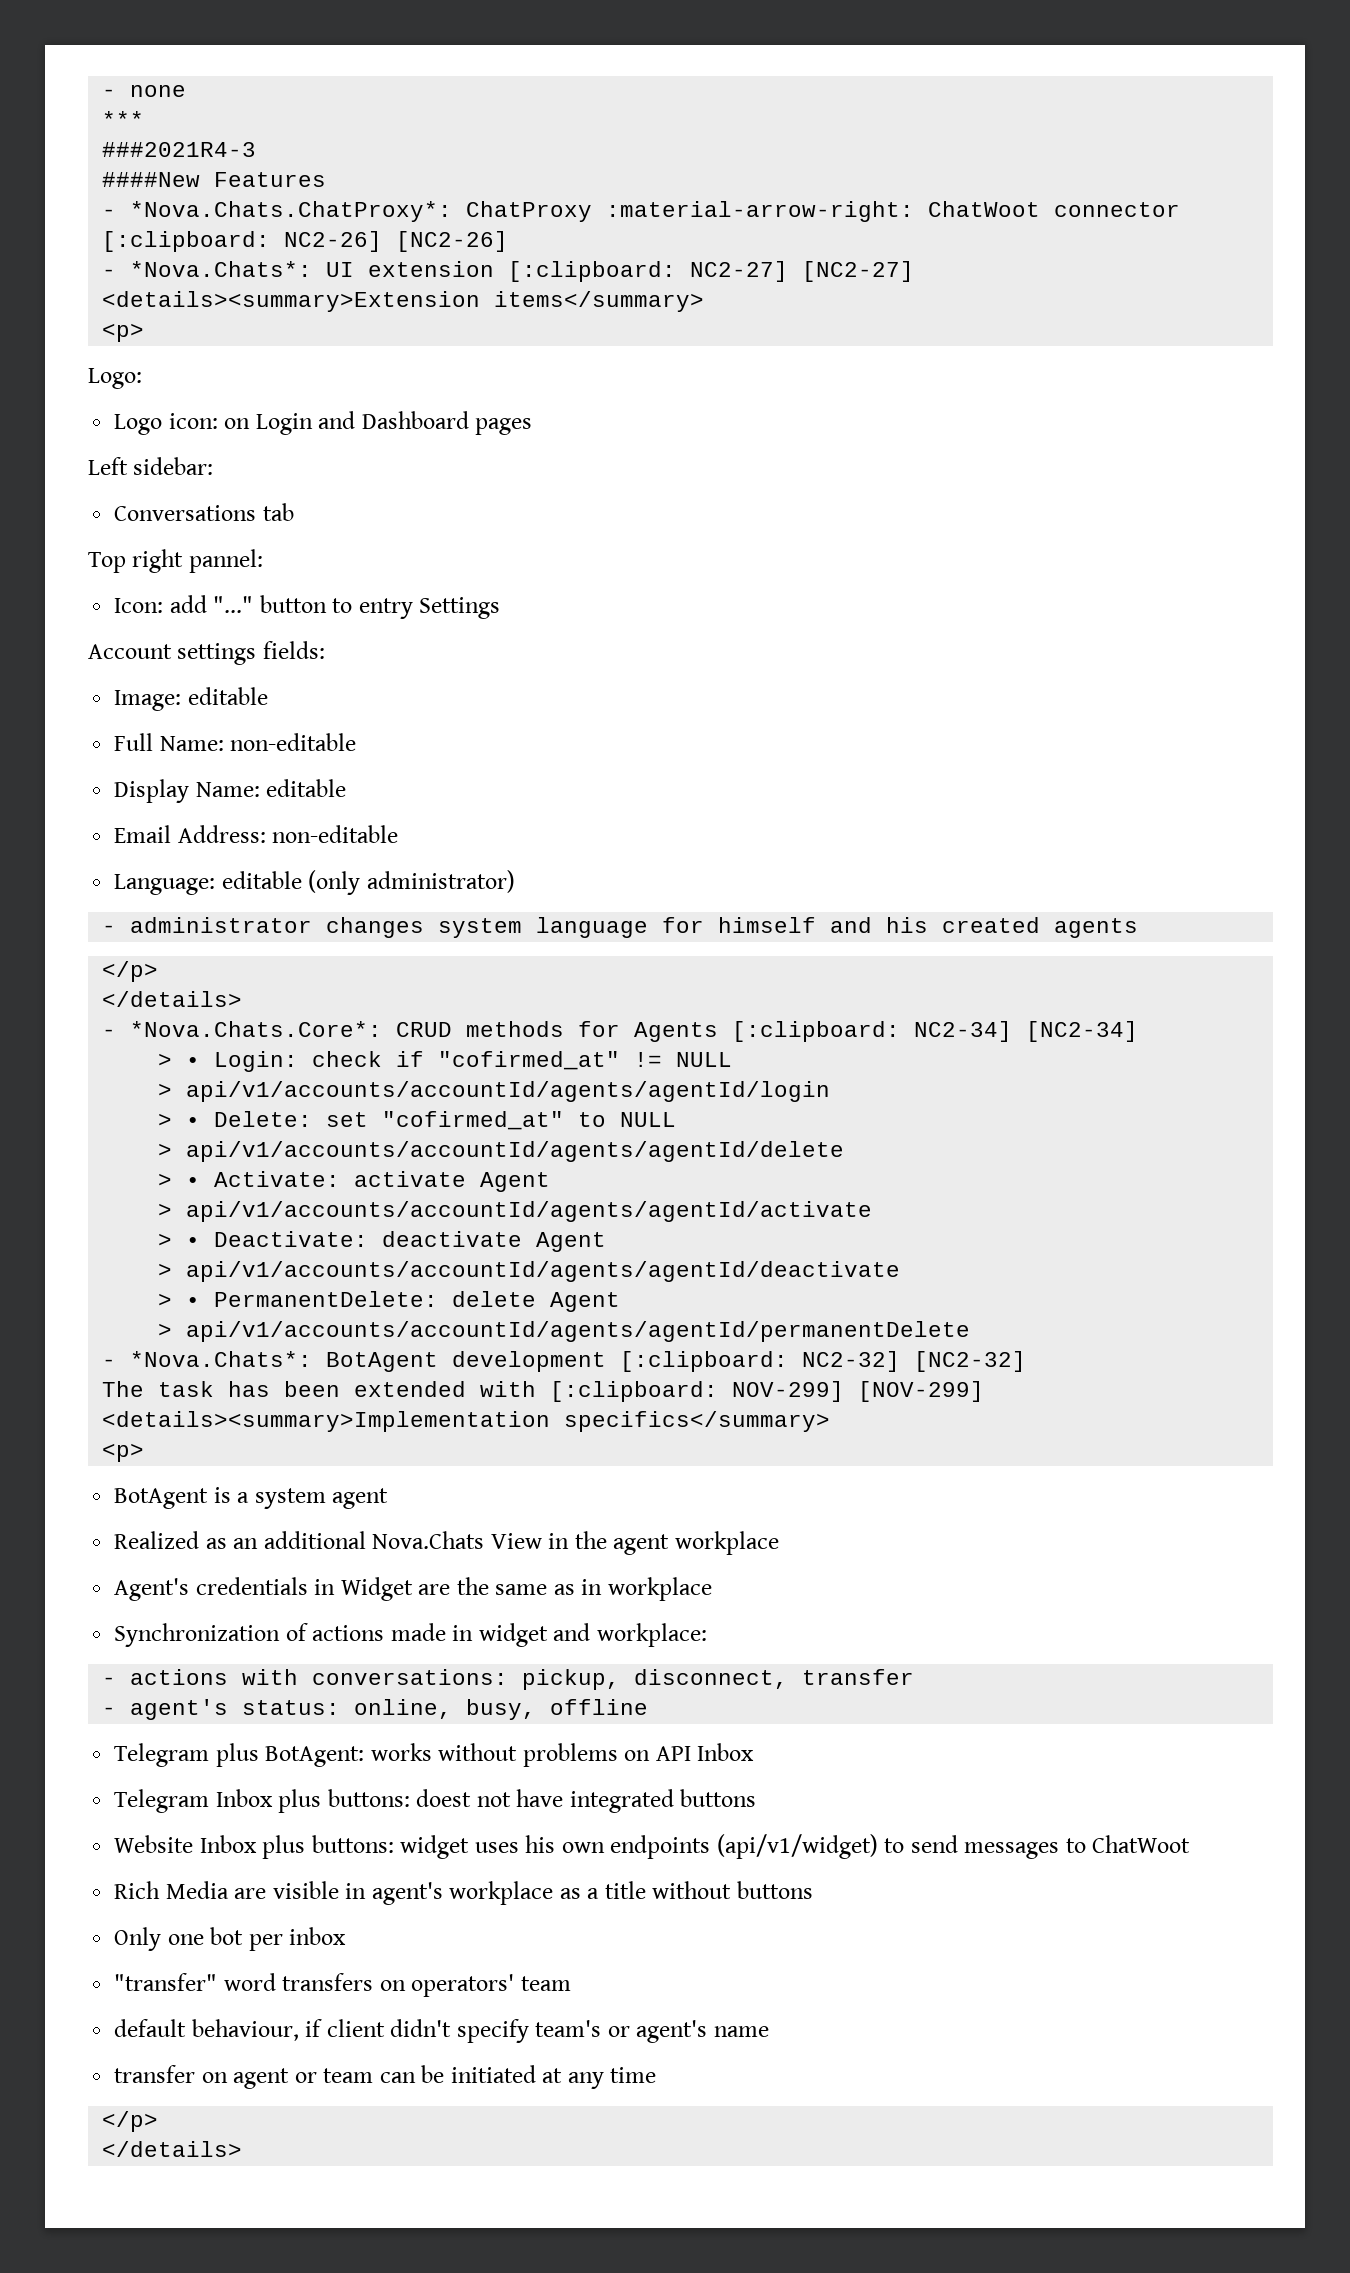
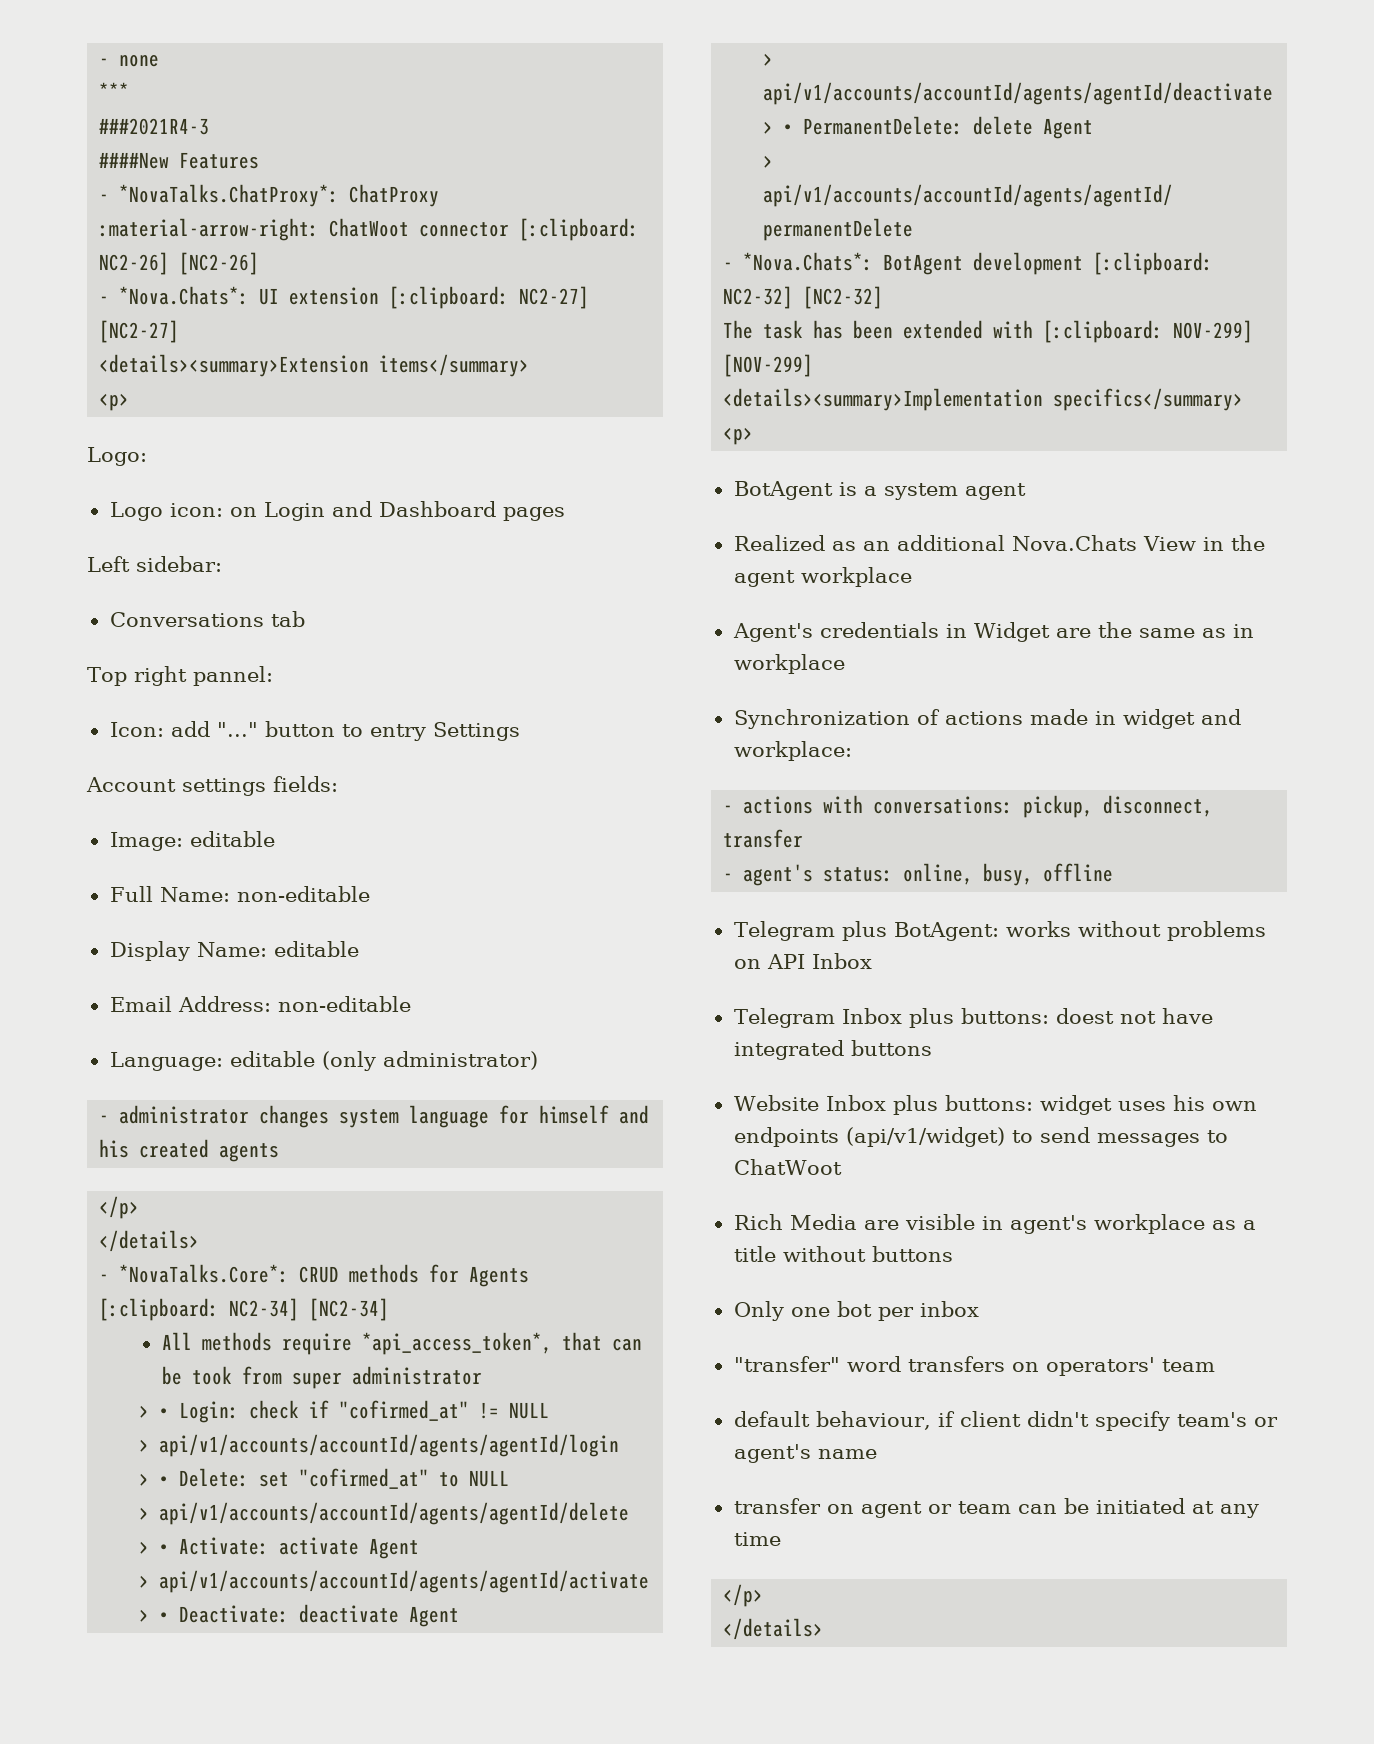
- - *Nova.Chats.ChatProxy*: ChatProxy :material-arrow-right: ChatWoot connector [:clipboard: NC2-26] [NC2-26]
+ - *NovaTalks.ChatProxy*: ChatProxy :material-arrow-right: ChatWoot connector [:clipboard: NC2-26] [NC2-26]
- - *Nova.Chats.Core*: CRUD methods for Agents [:clipboard: NC2-34] [NC2-34]
+ - *NovaTalks.Core*: CRUD methods for Agents [:clipboard: NC2-34] [NC2-34]
+ All methods require *api_access_token*, that can be took from super administrator

